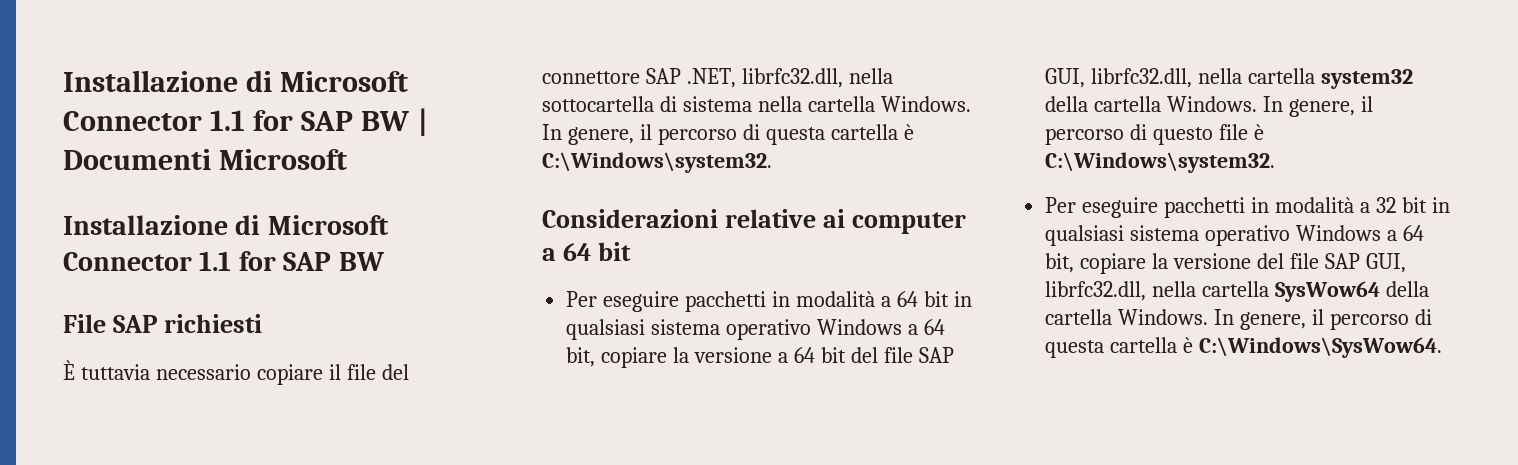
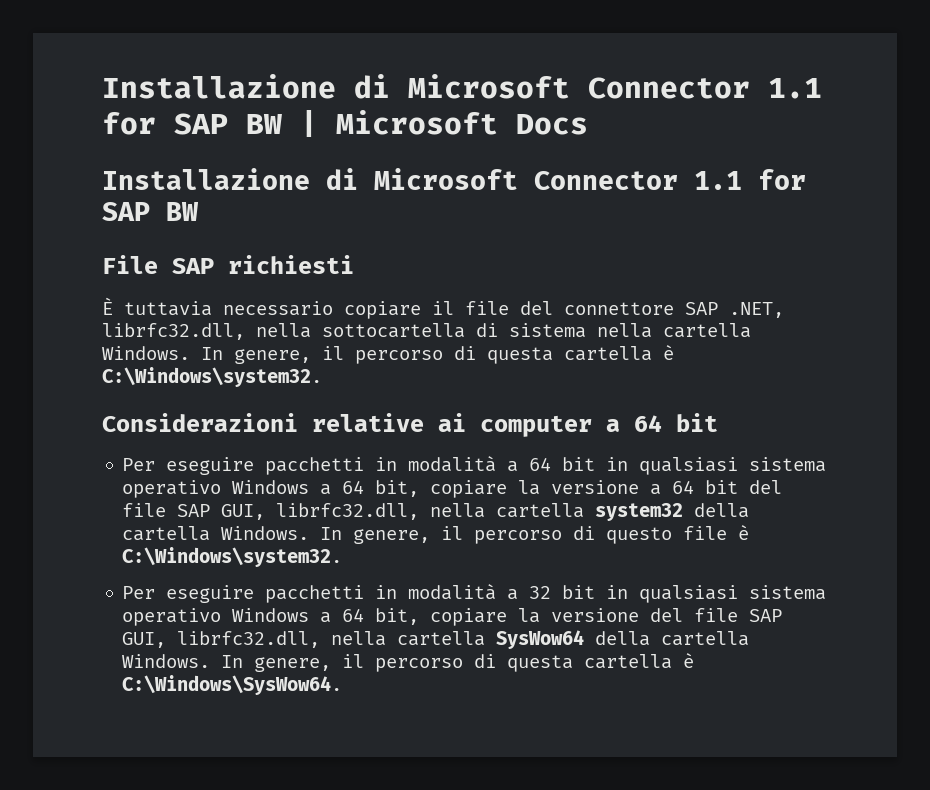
- Installazione di Microsoft Connector 1.1 for SAP BW | Documenti Microsoft
+ Installazione di Microsoft Connector 1.1 for SAP BW | Microsoft Docs

